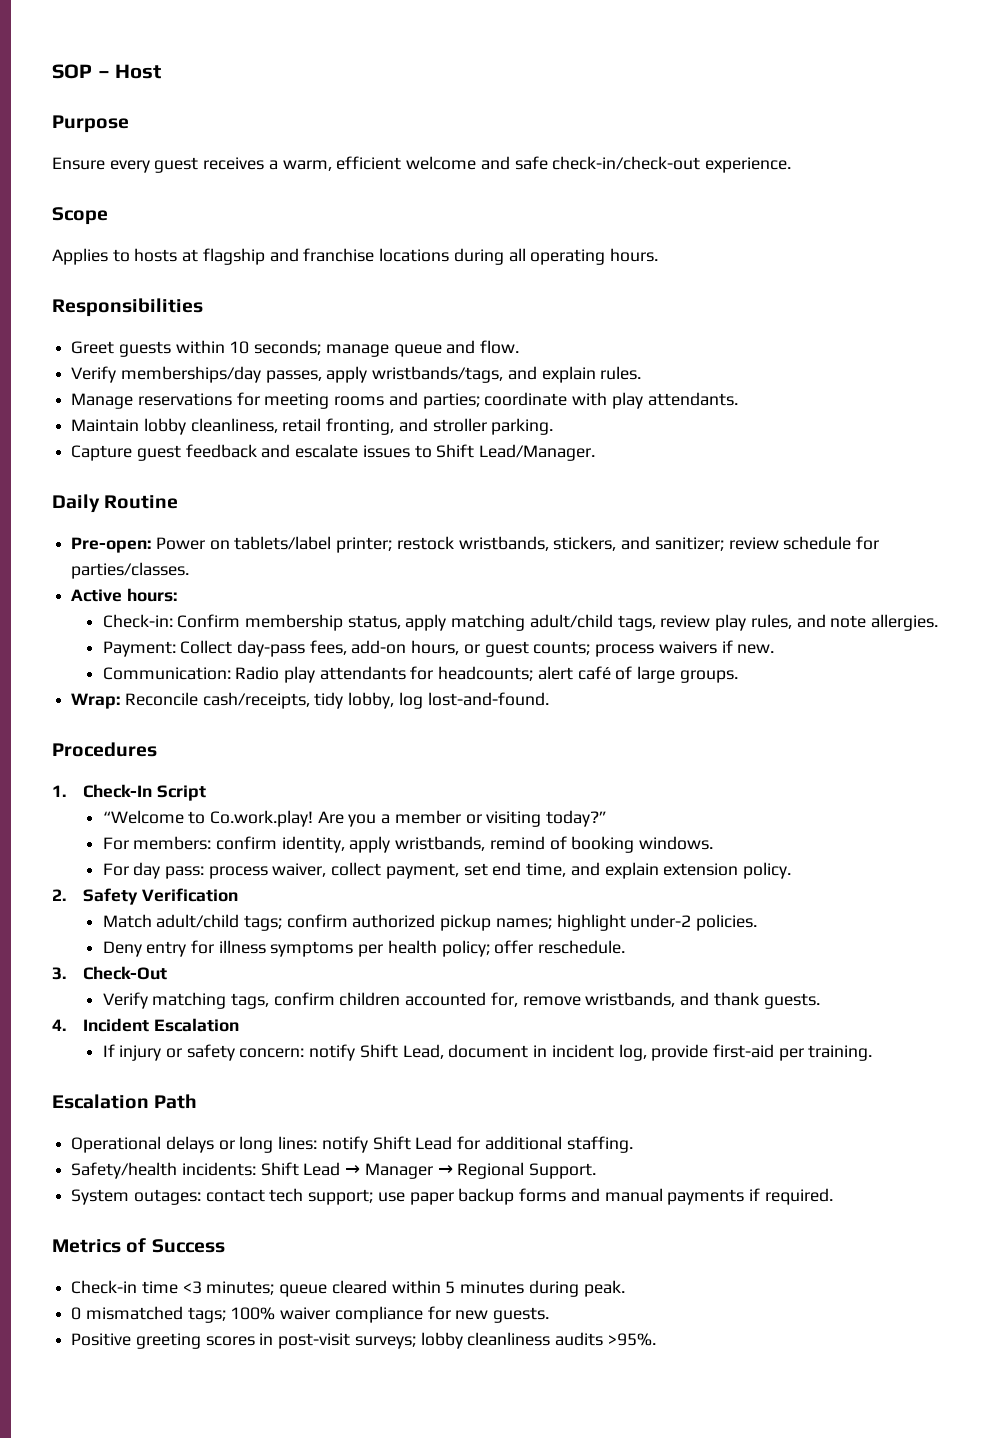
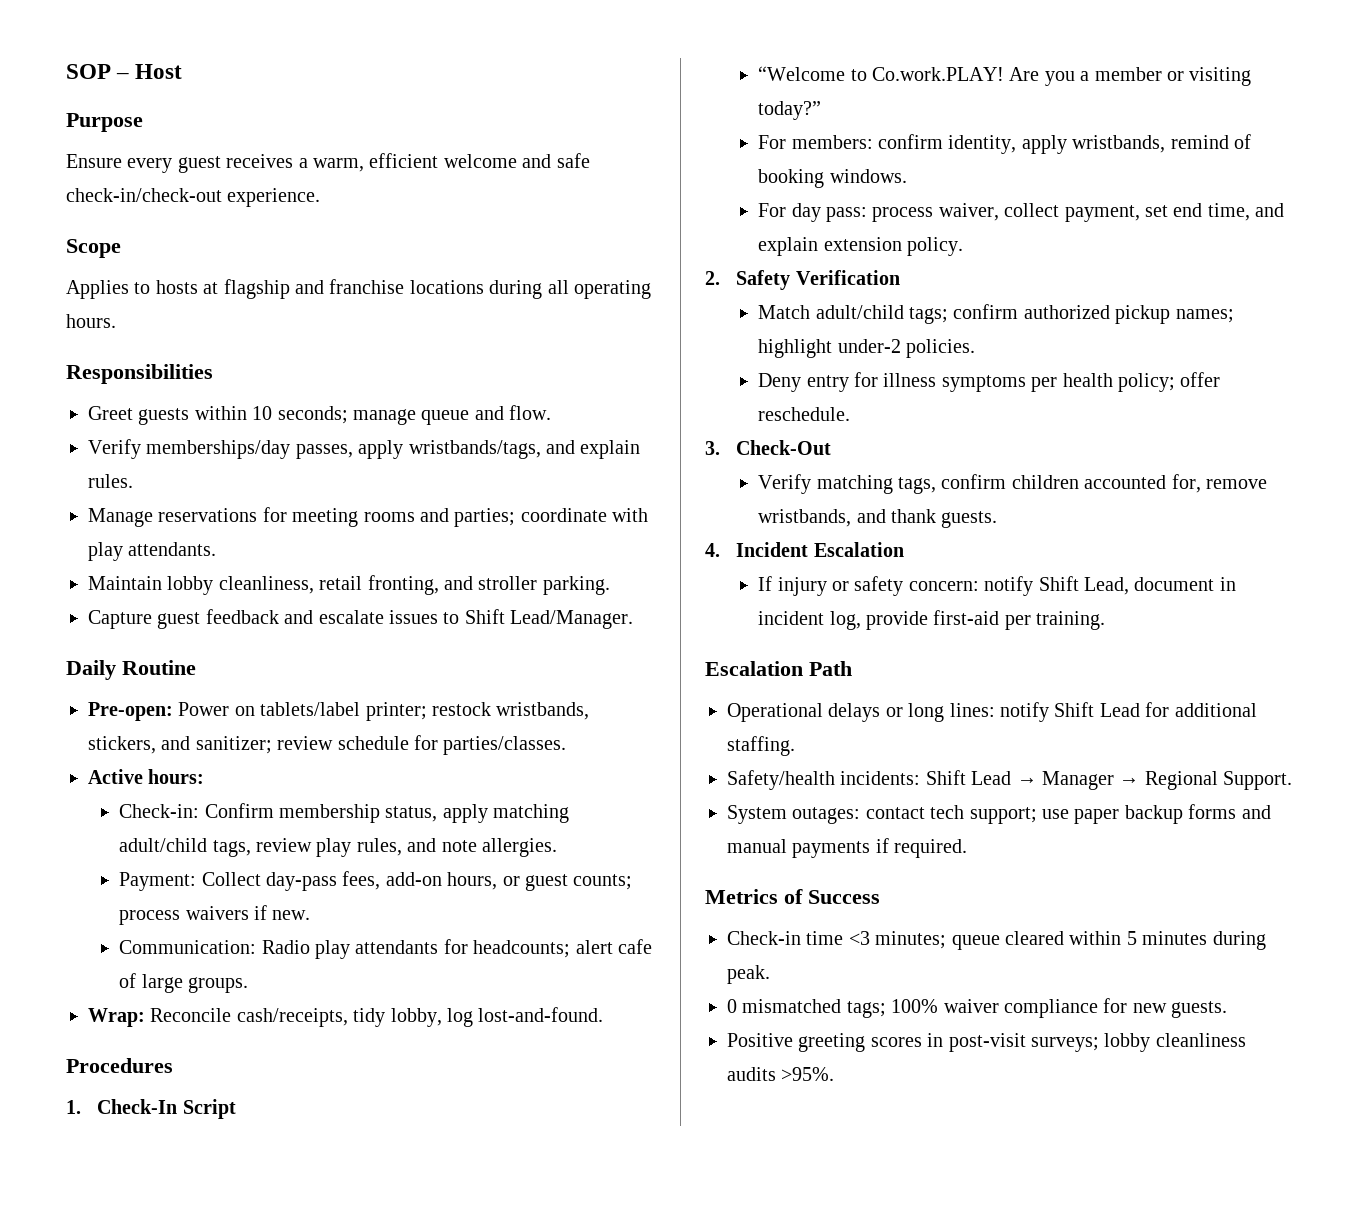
- Communication: Radio play attendants for headcounts; alert café of large groups.
+ Communication: Radio play attendants for headcounts; alert cafe of large groups.
- “Welcome to Co.work.play!
+ “Welcome to Co.work.PLAY!

